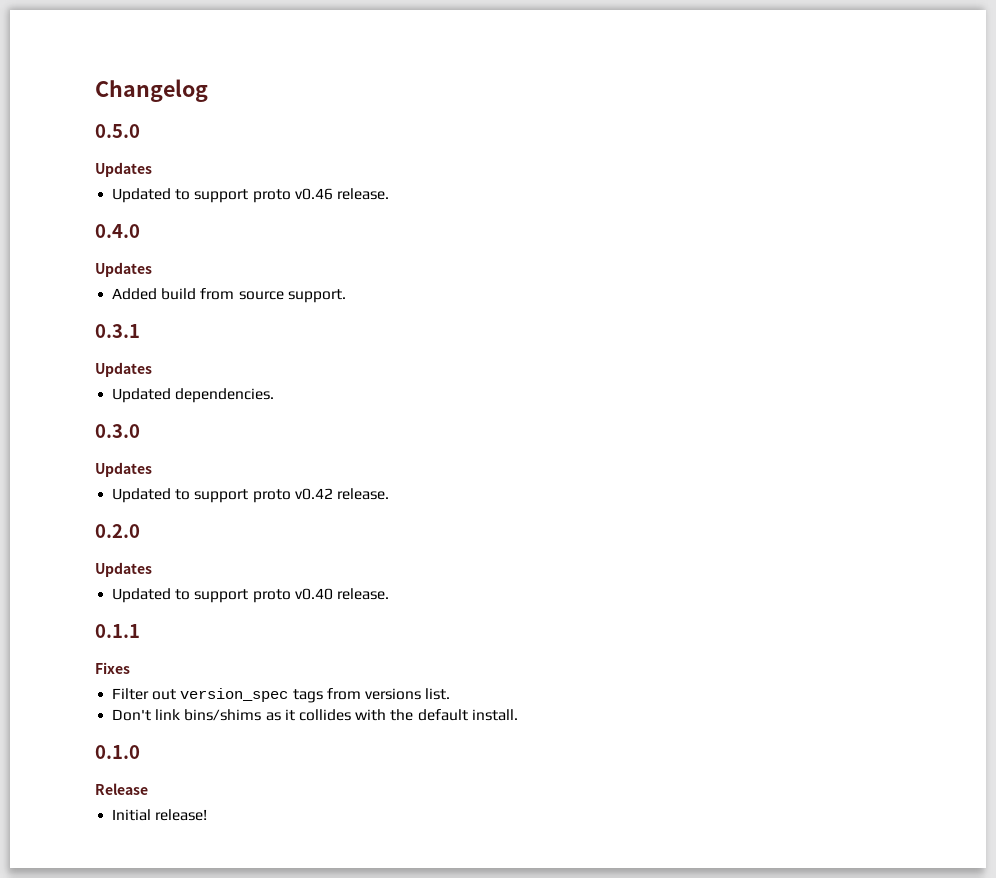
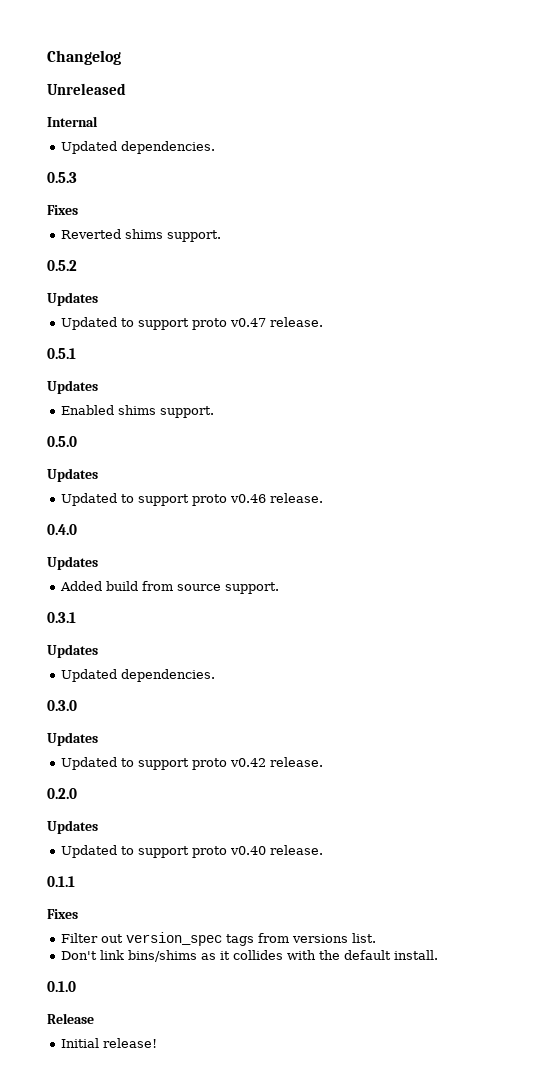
+ Unreleased
+ Internal
+ Updated dependencies.
+ 0.5.3
+ Fixes
+ Reverted shims support.
+ 0.5.2
+ Updates
+ Updated to support proto v0.47 release.
+ 0.5.1
+ Updates
+ Enabled shims support.

